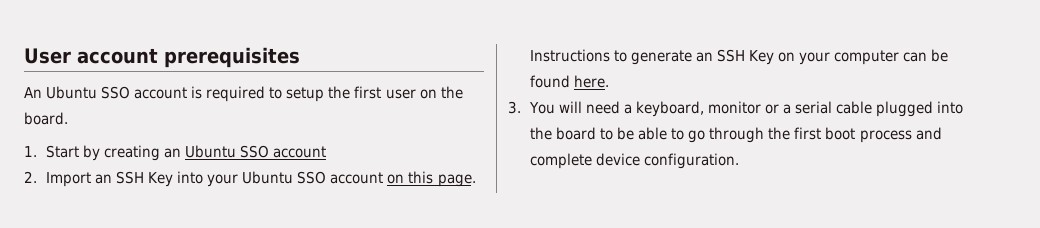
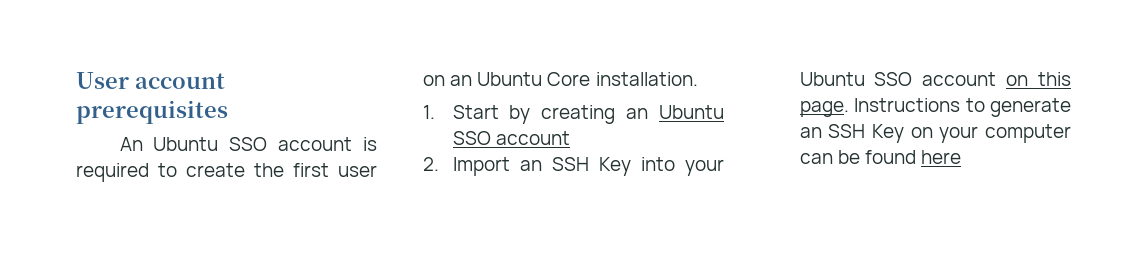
- An Ubuntu SSO account is required to setup the first user on the board.
+ An Ubuntu SSO account is required to create the first user on an Ubuntu Core installation.
- Instructions to generate an SSH Key on your computer can be found here.
- 3. You will need a keyboard, monitor or a serial cable plugged into the board to be able to go through the first boot process and complete device configuration.
+ Instructions to generate an SSH Key on your computer can be found here

